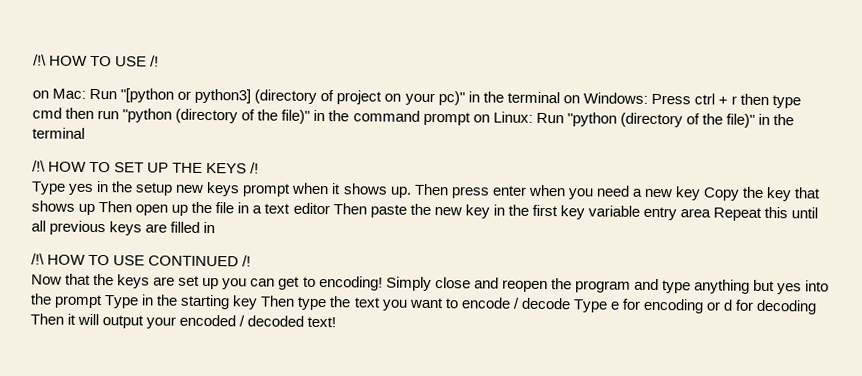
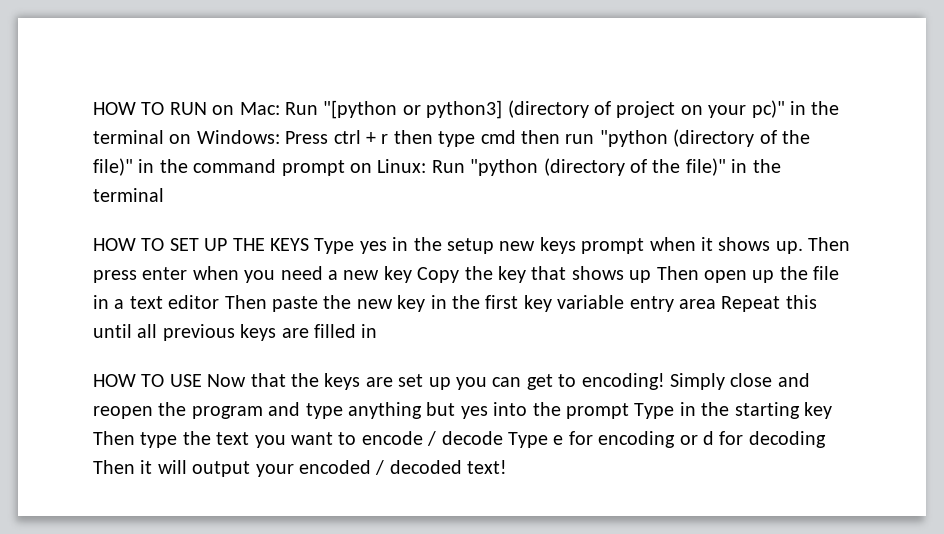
- /!\ HOW TO USE /!
- on Mac: Run "[python or python3] (directory of project on your pc)" in the terminal on Windows: Press ctrl + r then type cmd then run "python (directory of the file)" in the command prompt on Linux: Run "python (directory of the file)" in the terminal
+ HOW TO RUN on Mac: Run "[python or python3] (directory of project on your pc)" in the terminal on Windows: Press ctrl + r then type cmd then run "python (directory of the file)" in the command prompt on Linux: Run "python (directory of the file)" in the terminal
- /!\ HOW TO SET UP THE KEYS /!
- Type yes in the setup new keys prompt when it shows up.
+ HOW TO SET UP THE KEYS Type yes in the setup new keys prompt when it shows up.
- /!\ HOW TO USE CONTINUED /!
- Now that the keys are set up you can get to encoding!
+ HOW TO USE Now that the keys are set up you can get to encoding!

